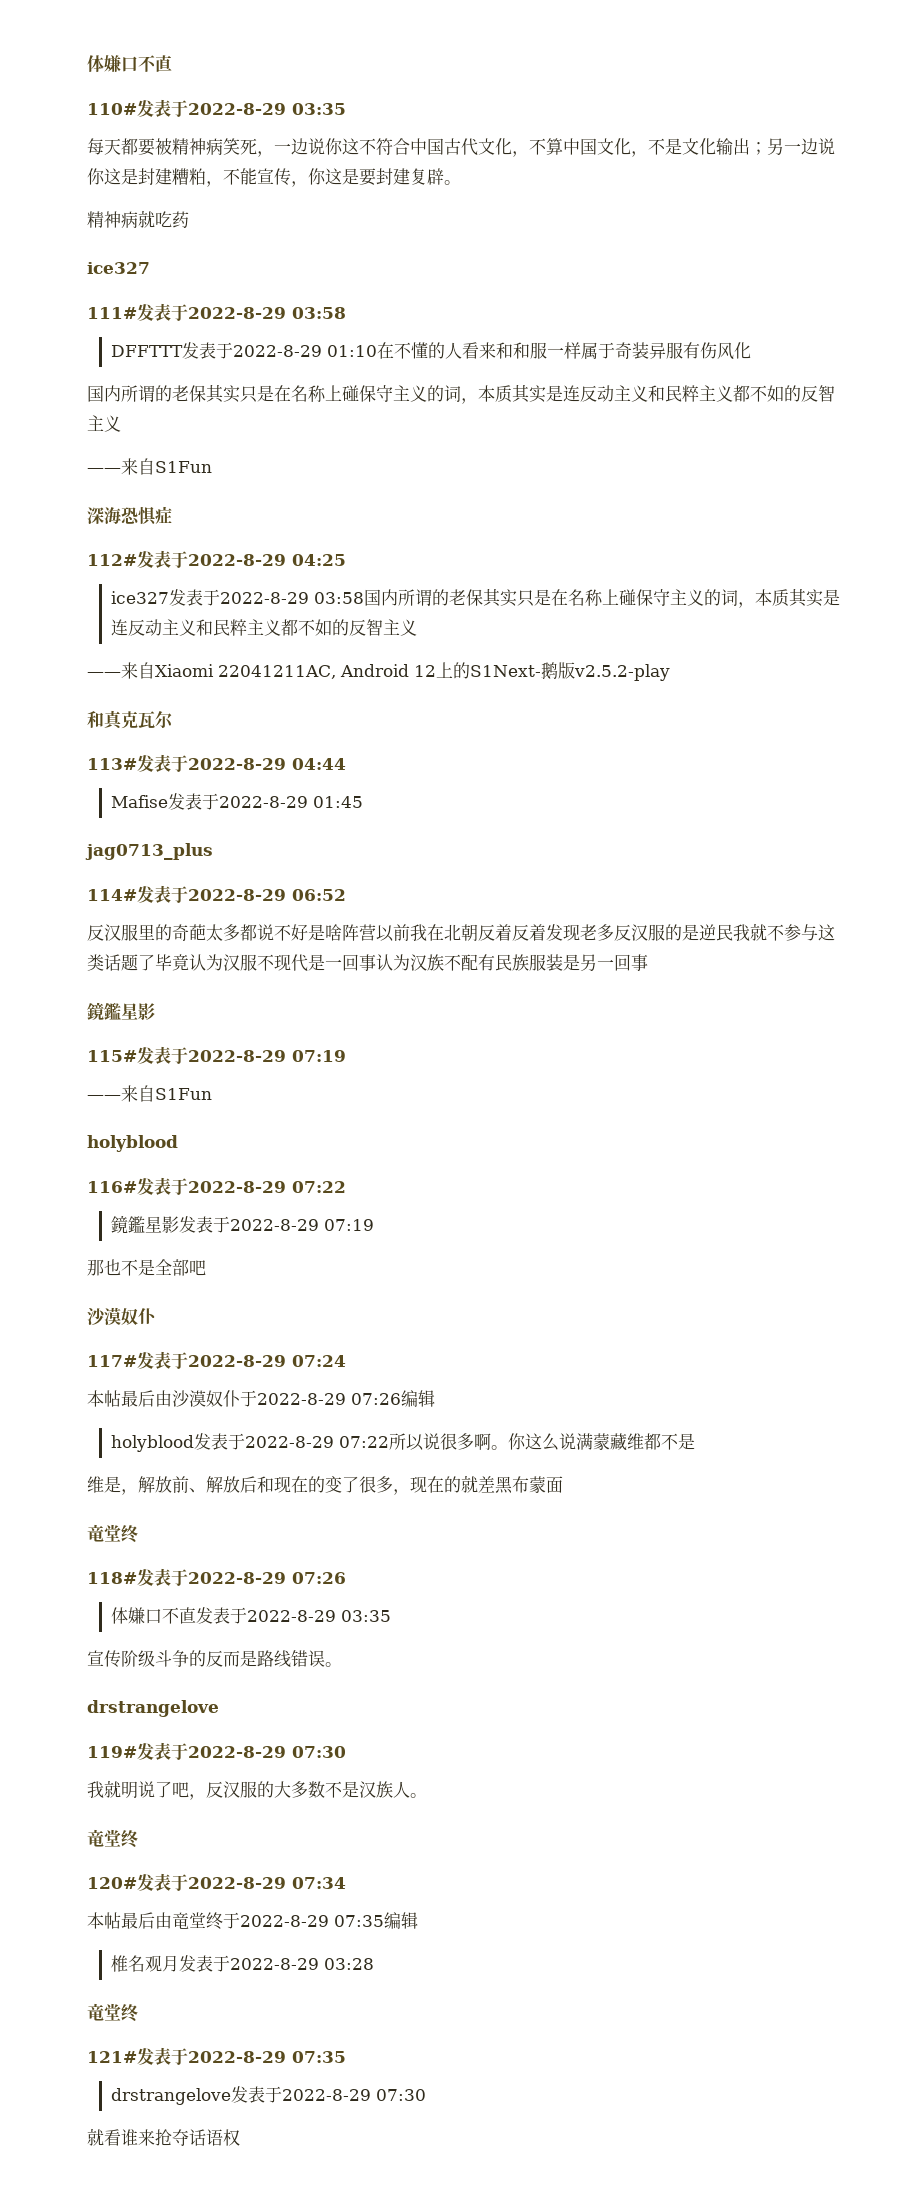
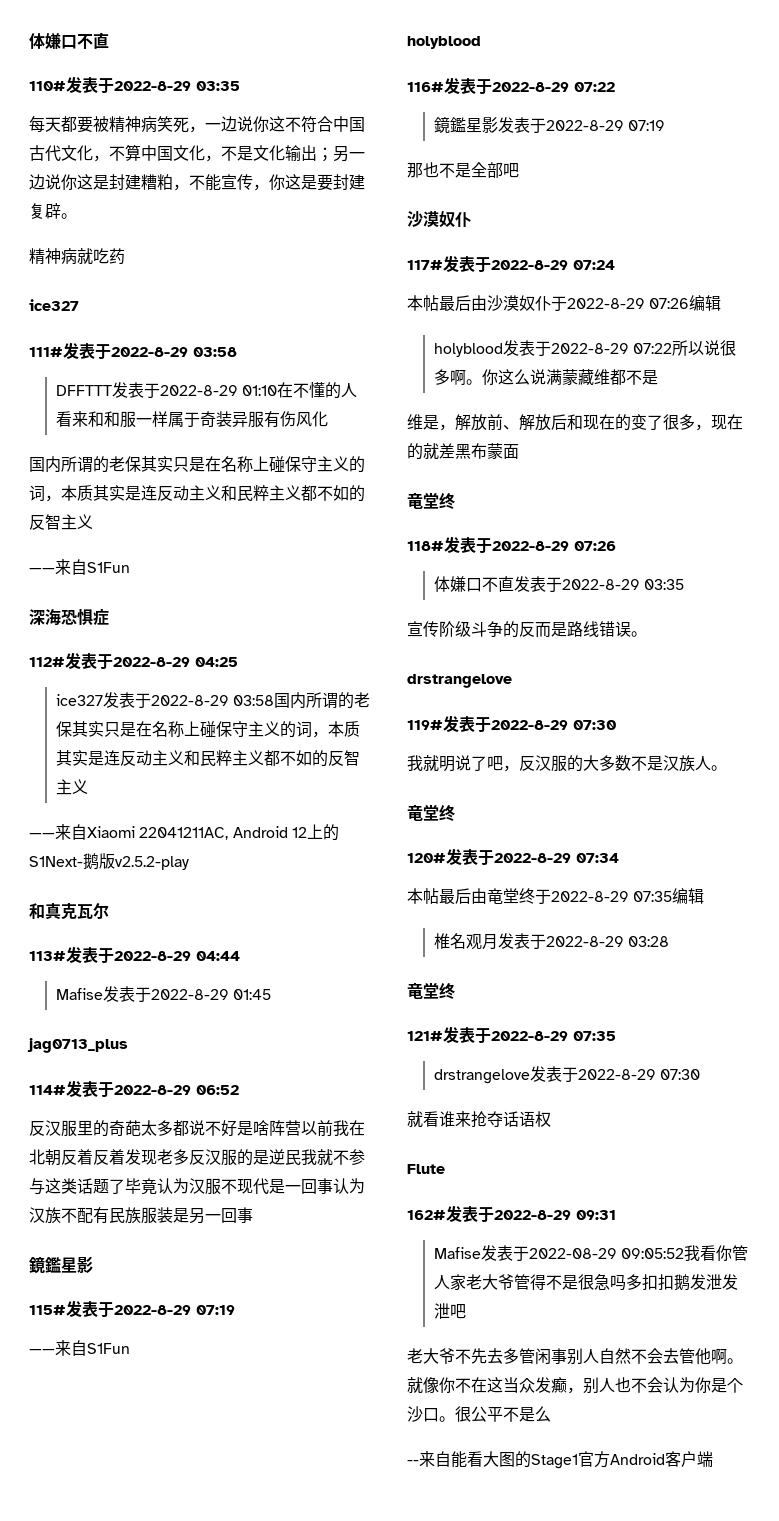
+ Flute
+ 162#发表于2022-8-29 09:31
+ Mafise发表于2022-08-29 09:05:52我看你管人家老大爷管得不是很急吗多扣扣鹅发泄发泄吧
+ 老大爷不先去多管闲事别人自然不会去管他啊。就像你不在这当众发癫，别人也不会认为你是个沙口。很公平不是么
+ --来自能看大图的Stage1官方Android客户端

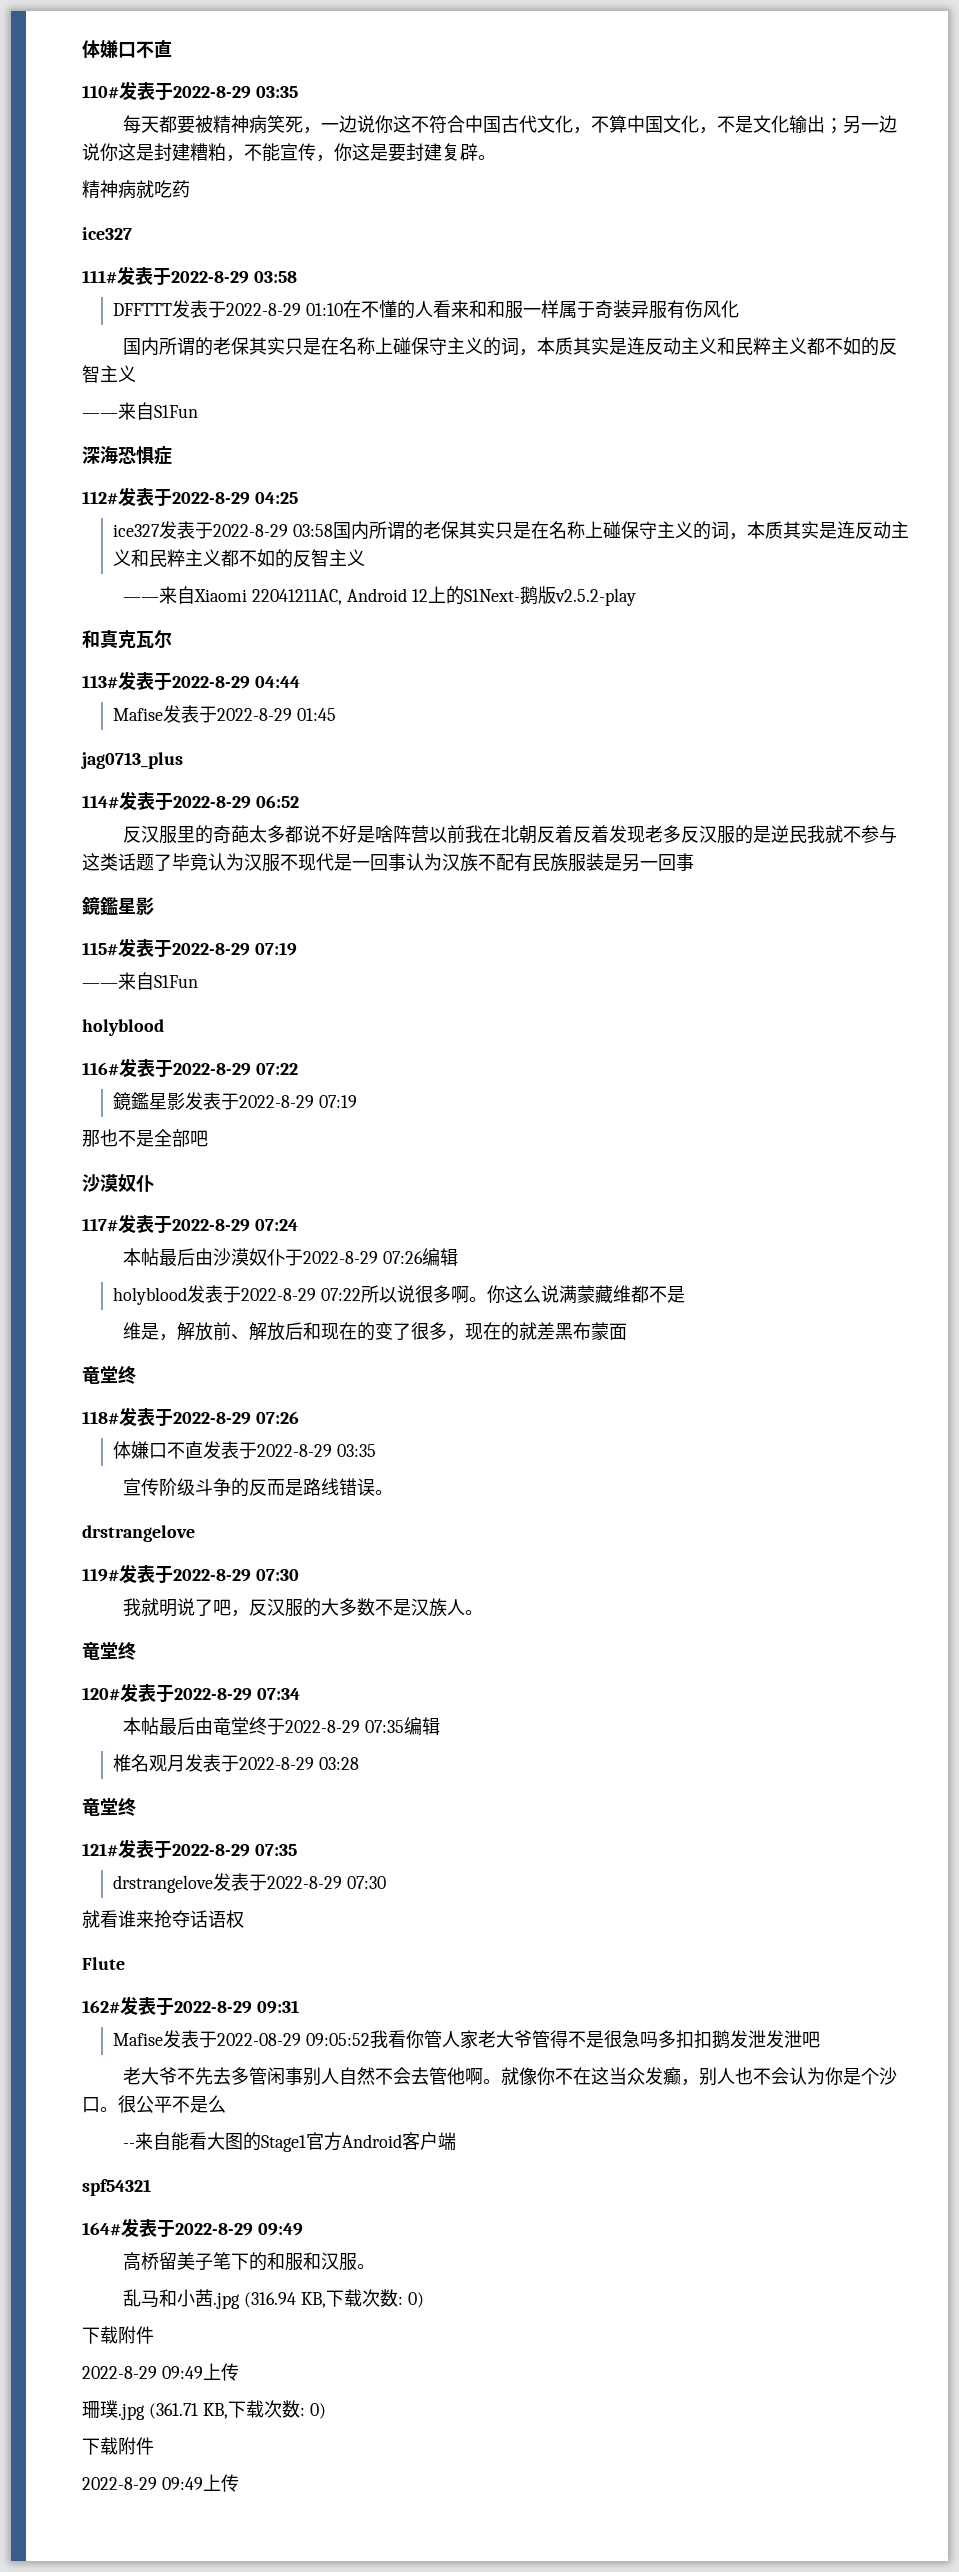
+ spf54321
+ 164#发表于2022-8-29 09:49
+ 高桥留美子笔下的和服和汉服。
+ 乱马和小茜.jpg (316.94 KB,下载次数: 0)
+ 下载附件
+ 2022-8-29 09:49上传
+ 珊璞.jpg (361.71 KB,下载次数: 0)
+ 下载附件
+ 2022-8-29 09:49上传

